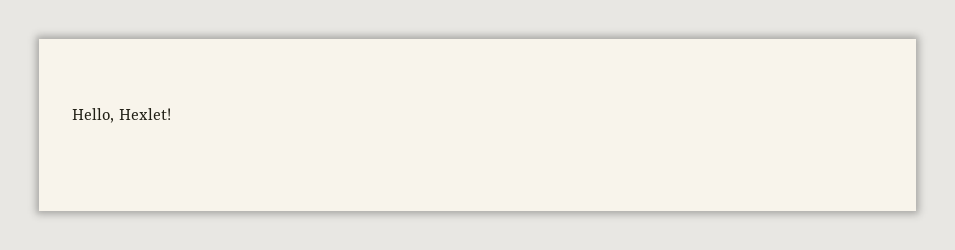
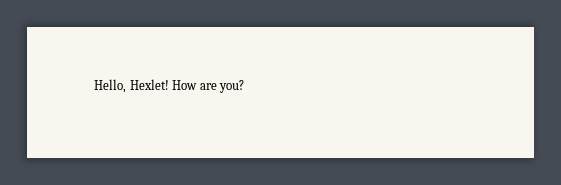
+ How are you?

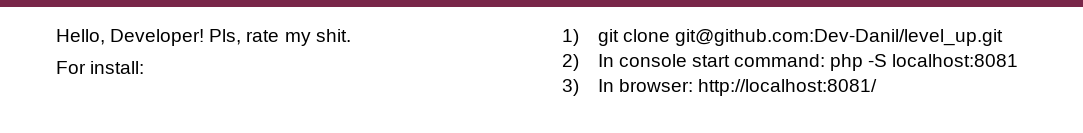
- Hello, Hexlet! How are you?
+ Hello, Developer! Pls, rate my shit.
+ For install:
+ 1) git clone git@github.com:Dev-Danil/level_up.git
+ 2) In console start command: php -S localhost:8081
+ 3) In browser: http://localhost:8081/

